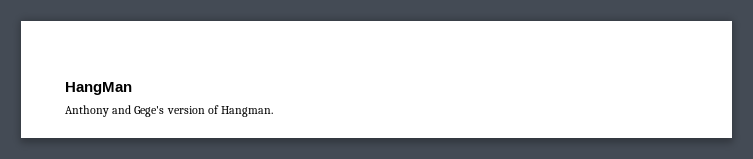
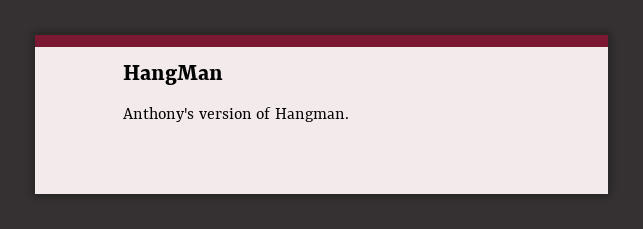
- Anthony and Gege's version of Hangman.
+ Anthony's version of Hangman.

